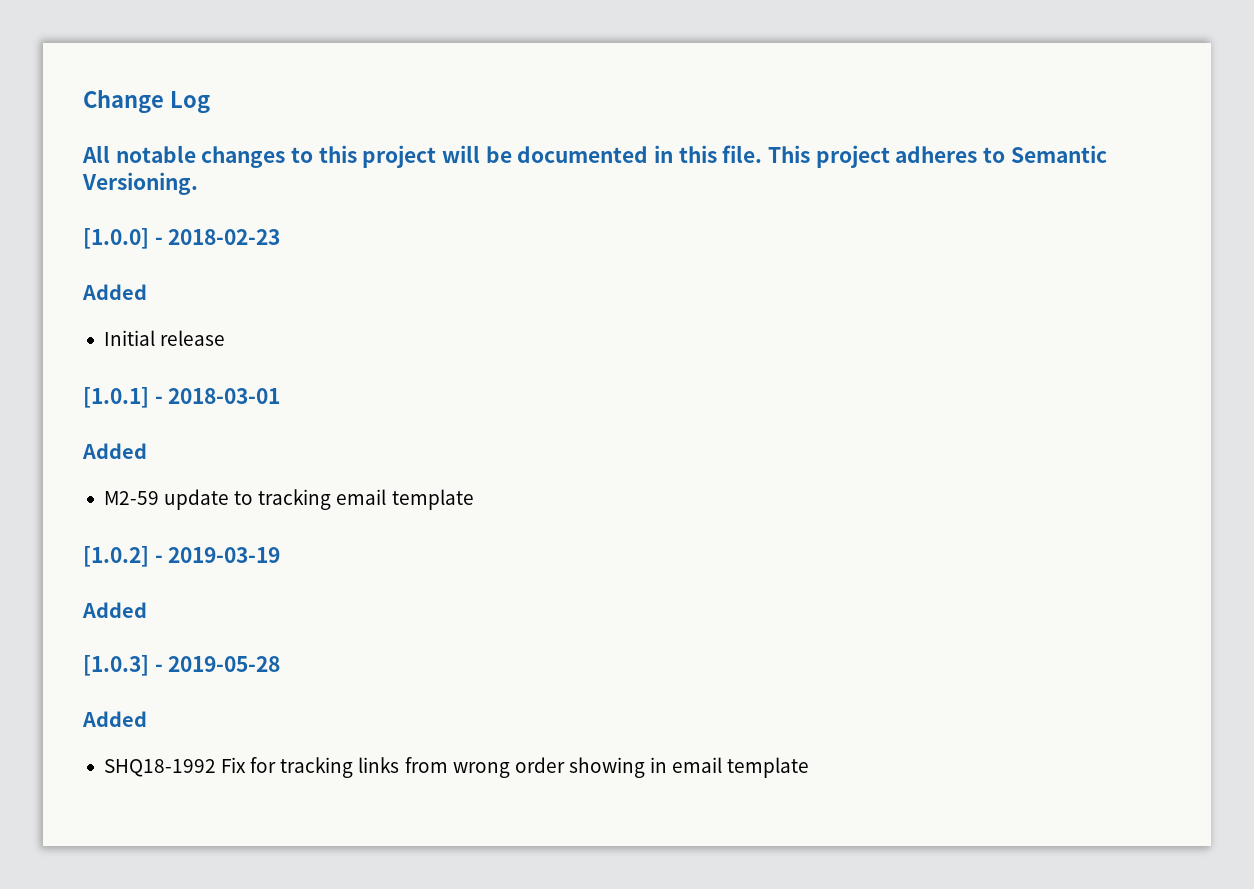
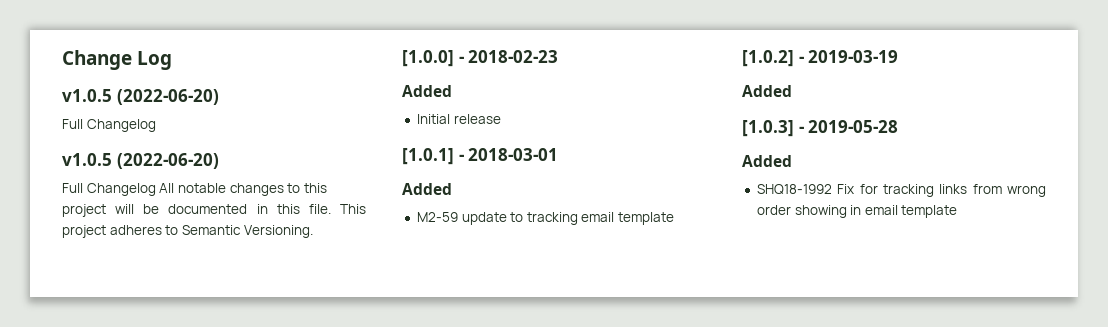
  Change Log
- All notable changes to this project will be documented in this file.
+ v1.0.5 (2022-06-20)
+ Full Changelog
+ v1.0.5 (2022-06-20)
+ Full Changelog All notable changes to this project will be documented in this file.

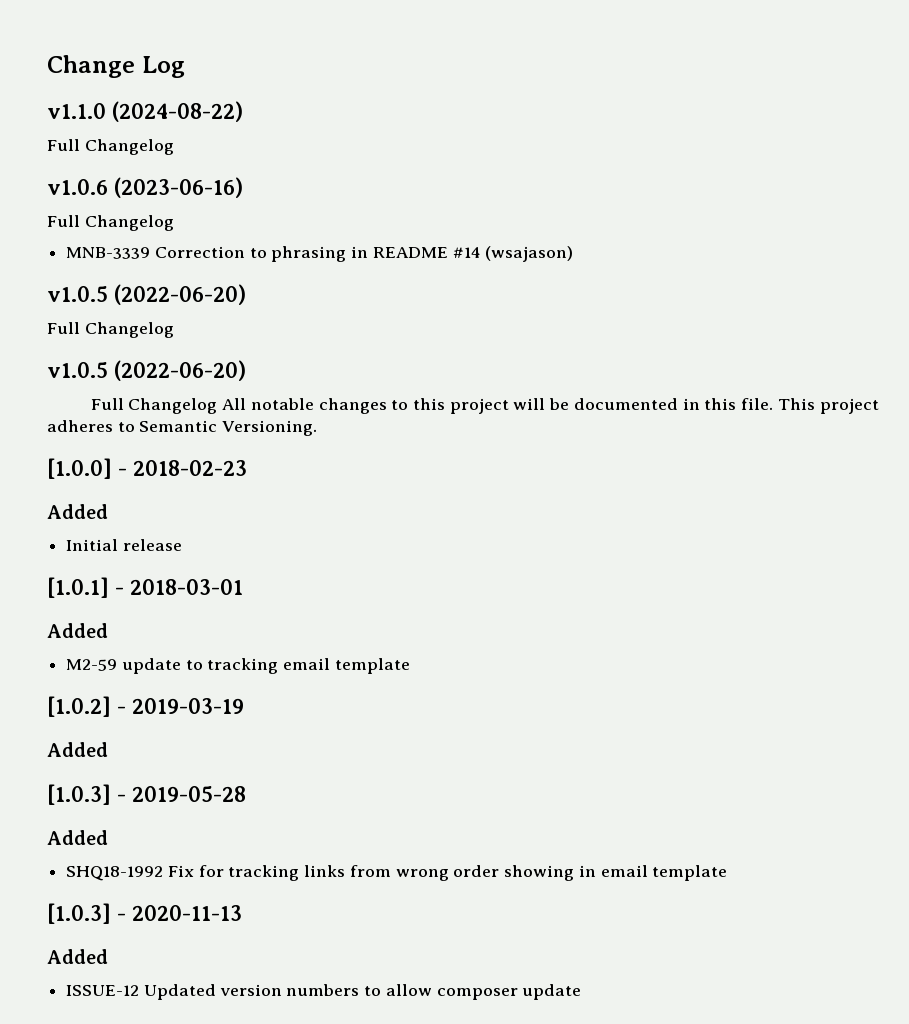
+ v1.1.0 (2024-08-22)
+ Full Changelog
+ v1.0.6 (2023-06-16)
+ Full Changelog
+ MNB-3339 Correction to phrasing in README #14 (wsajason)
+ [1.0.3] - 2020-11-13
+ Added
+ ISSUE-12 Updated version numbers to allow composer update

